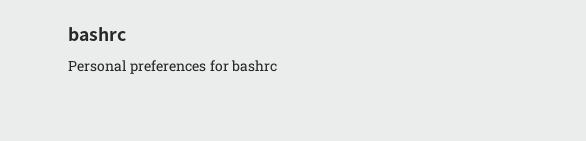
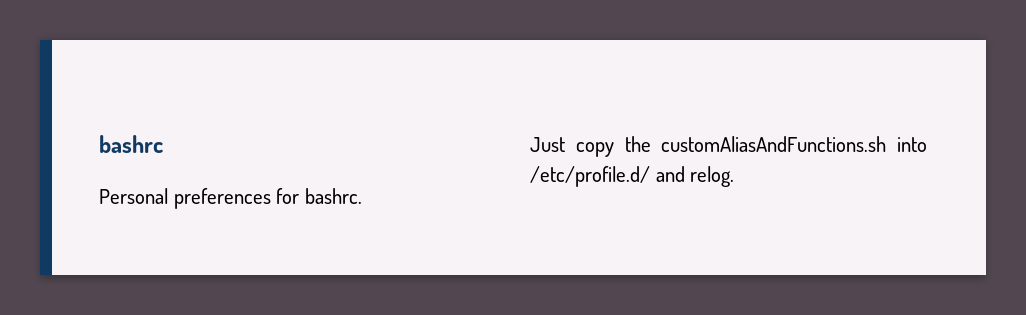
- Personal preferences for bashrc
+ Personal preferences for bashrc.
+ Just copy the customAliasAndFunctions.sh into /etc/profile.d/ and relog.

